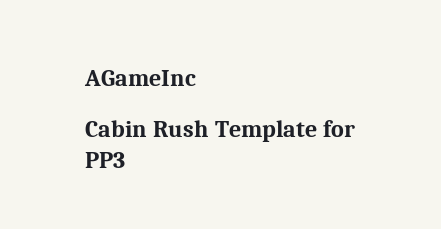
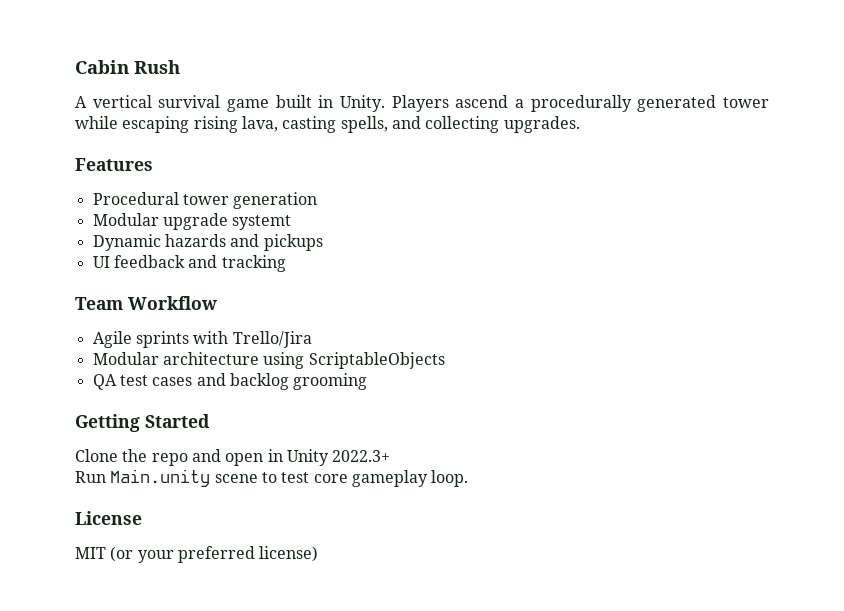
- AGameInc
- Cabin Rush Template for PP3
+ Cabin Rush
+ A vertical survival game built in Unity. Players ascend a procedurally generated tower while escaping rising lava, casting spells, and collecting upgrades.
+ Features
+ Procedural tower generation
+ Modular upgrade systemt
+ Dynamic hazards and pickups
+ UI feedback and tracking
+ Team Workflow
+ Agile sprints with Trello/Jira
+ Modular architecture using ScriptableObjects
+ QA test cases and backlog grooming
+ Getting Started
+ Clone the repo and open in Unity 2022.3+
+ Run Main.unity scene to test core gameplay loop.
+ License
+ MIT (or your preferred license)

